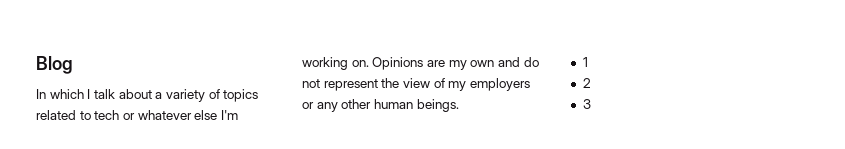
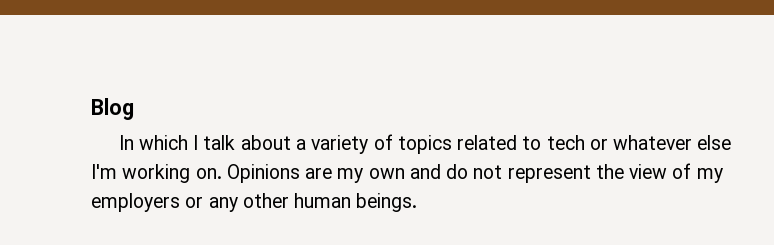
  Opinions are my own and do not represent the view of my employers or any other human beings.
- 1
- 2
- 3

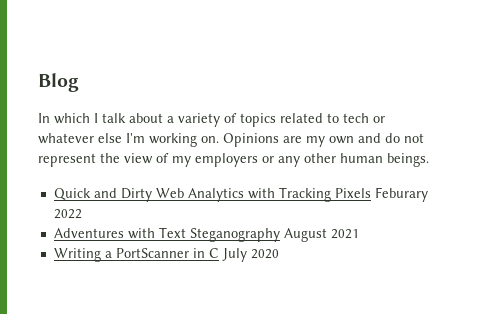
+ Quick and Dirty Web Analytics with Tracking Pixels Feburary 2022
+ Adventures with Text Steganography August 2021
+ Writing a PortScanner in C July 2020

